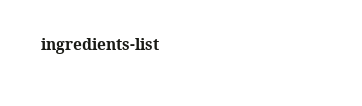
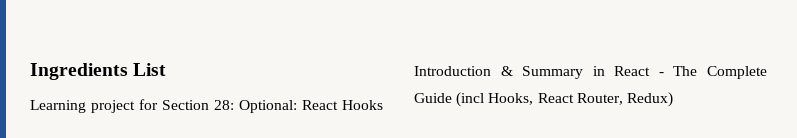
- ingredients-list
+ Ingredients List
+ Learning project for Section 28: Optional: React Hooks Introduction & Summary in React - The Complete Guide (incl Hooks, React Router, Redux)

